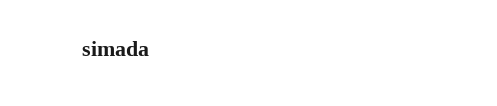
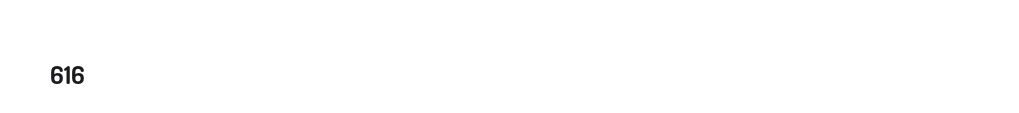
- simada
+ 616

